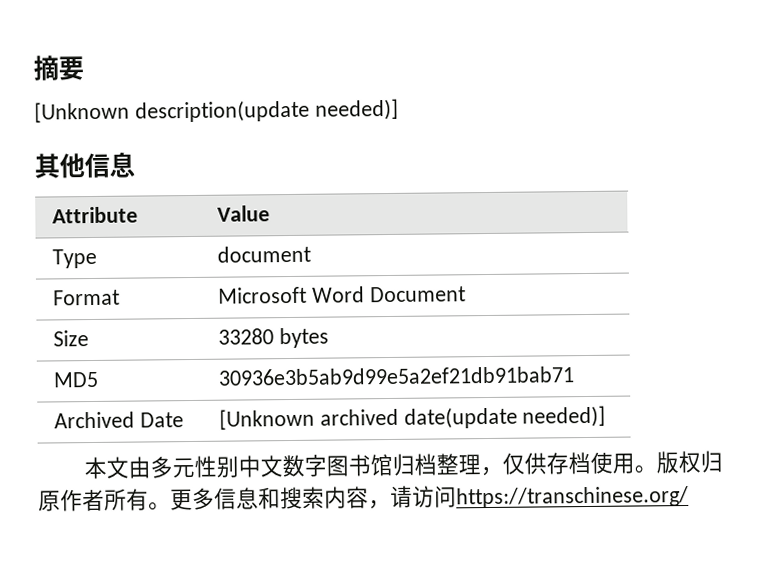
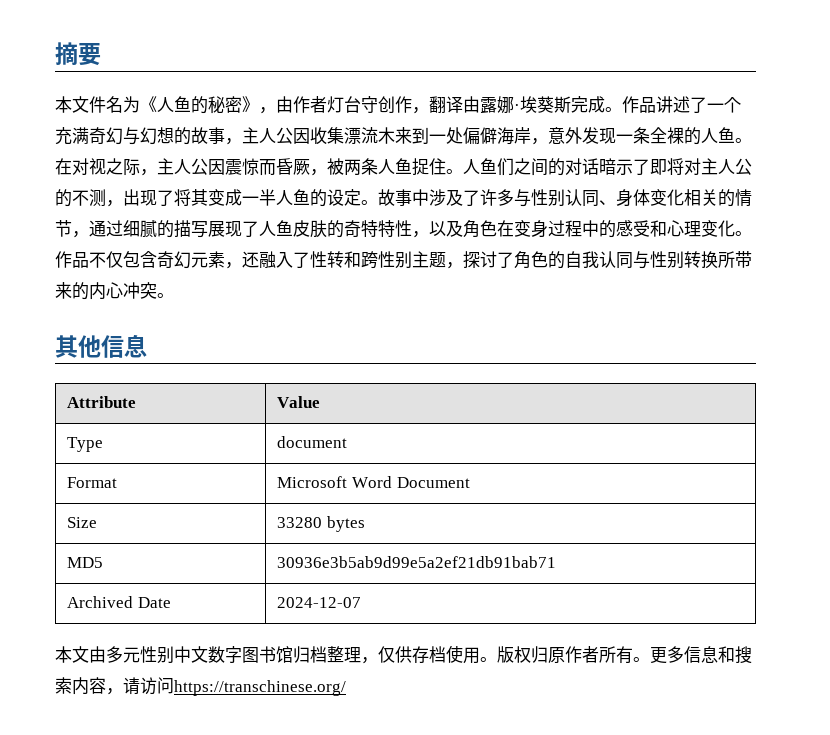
- [Unknown description(update needed)]
+ 本文件名为《人鱼的秘密》，由作者灯台守创作，翻译由露娜·埃葵斯完成。作品讲述了一个充满奇幻与幻想的故事，主人公因收集漂流木来到一处偏僻海岸，意外发现一条全裸的人鱼。在对视之际，主人公因震惊而昏厥，被两条人鱼捉住。人鱼们之间的对话暗示了即将对主人公的不测，出现了将其变成一半人鱼的设定。故事中涉及了许多与性别认同、身体变化相关的情节，通过细腻的描写展现了人鱼皮肤的奇特特性，以及角色在变身过程中的感受和心理变化。作品不仅包含奇幻元素，还融入了性转和跨性别主题，探讨了角色的自我认同与性别转换所带来的内心冲突。
- Archived Date | [Unknown archived date(update needed)]
+ Archived Date | 2024-12-07

